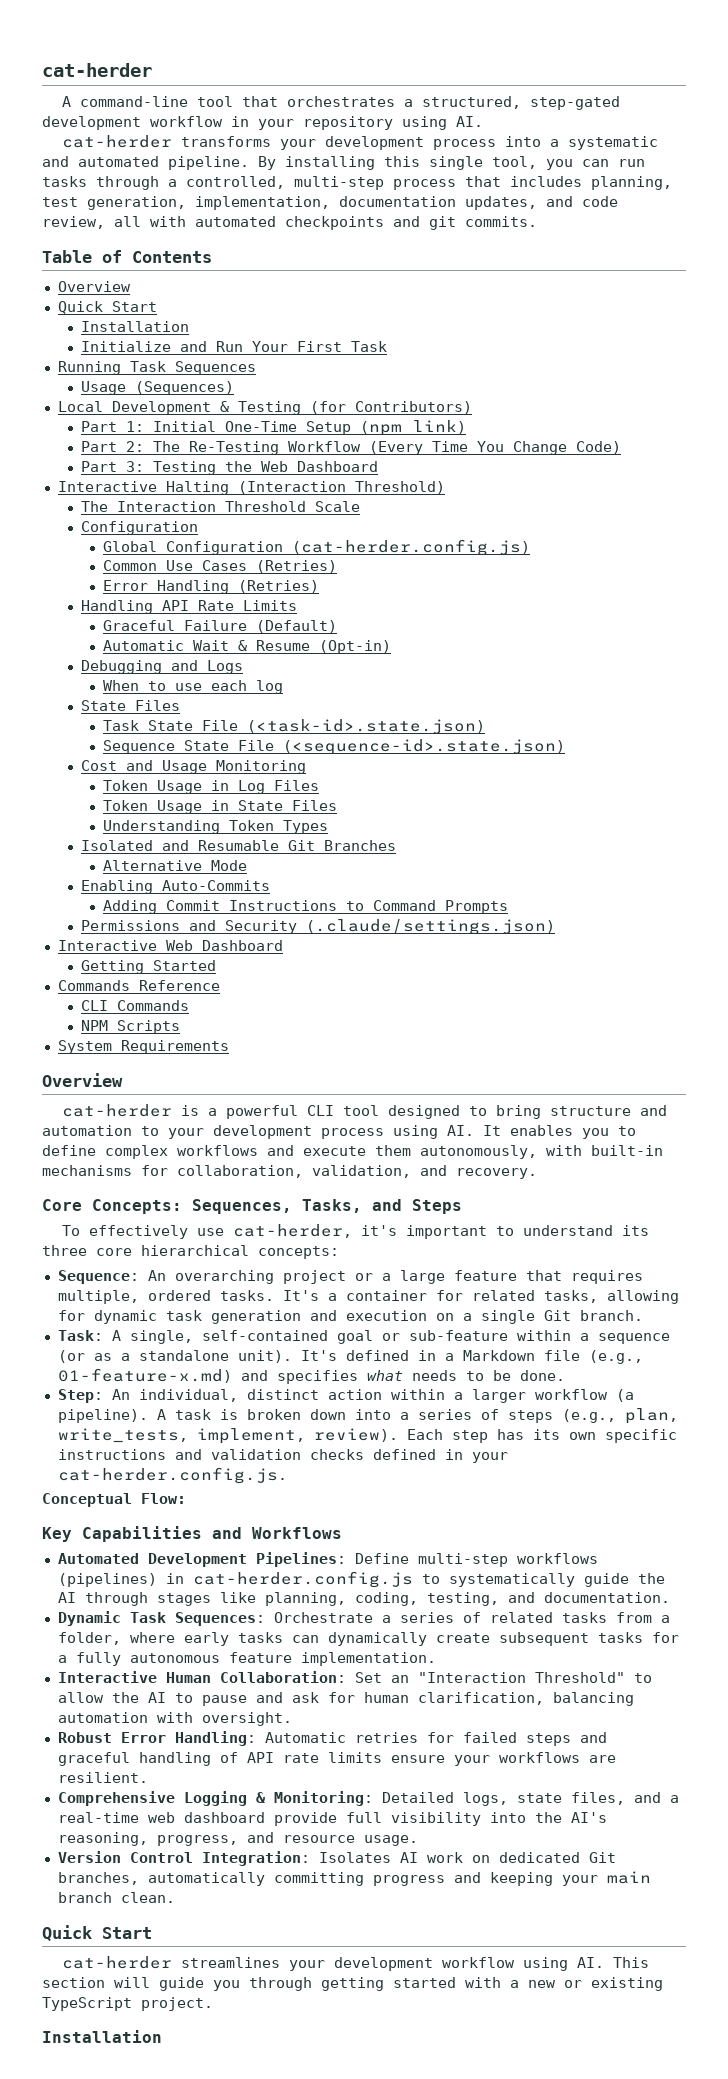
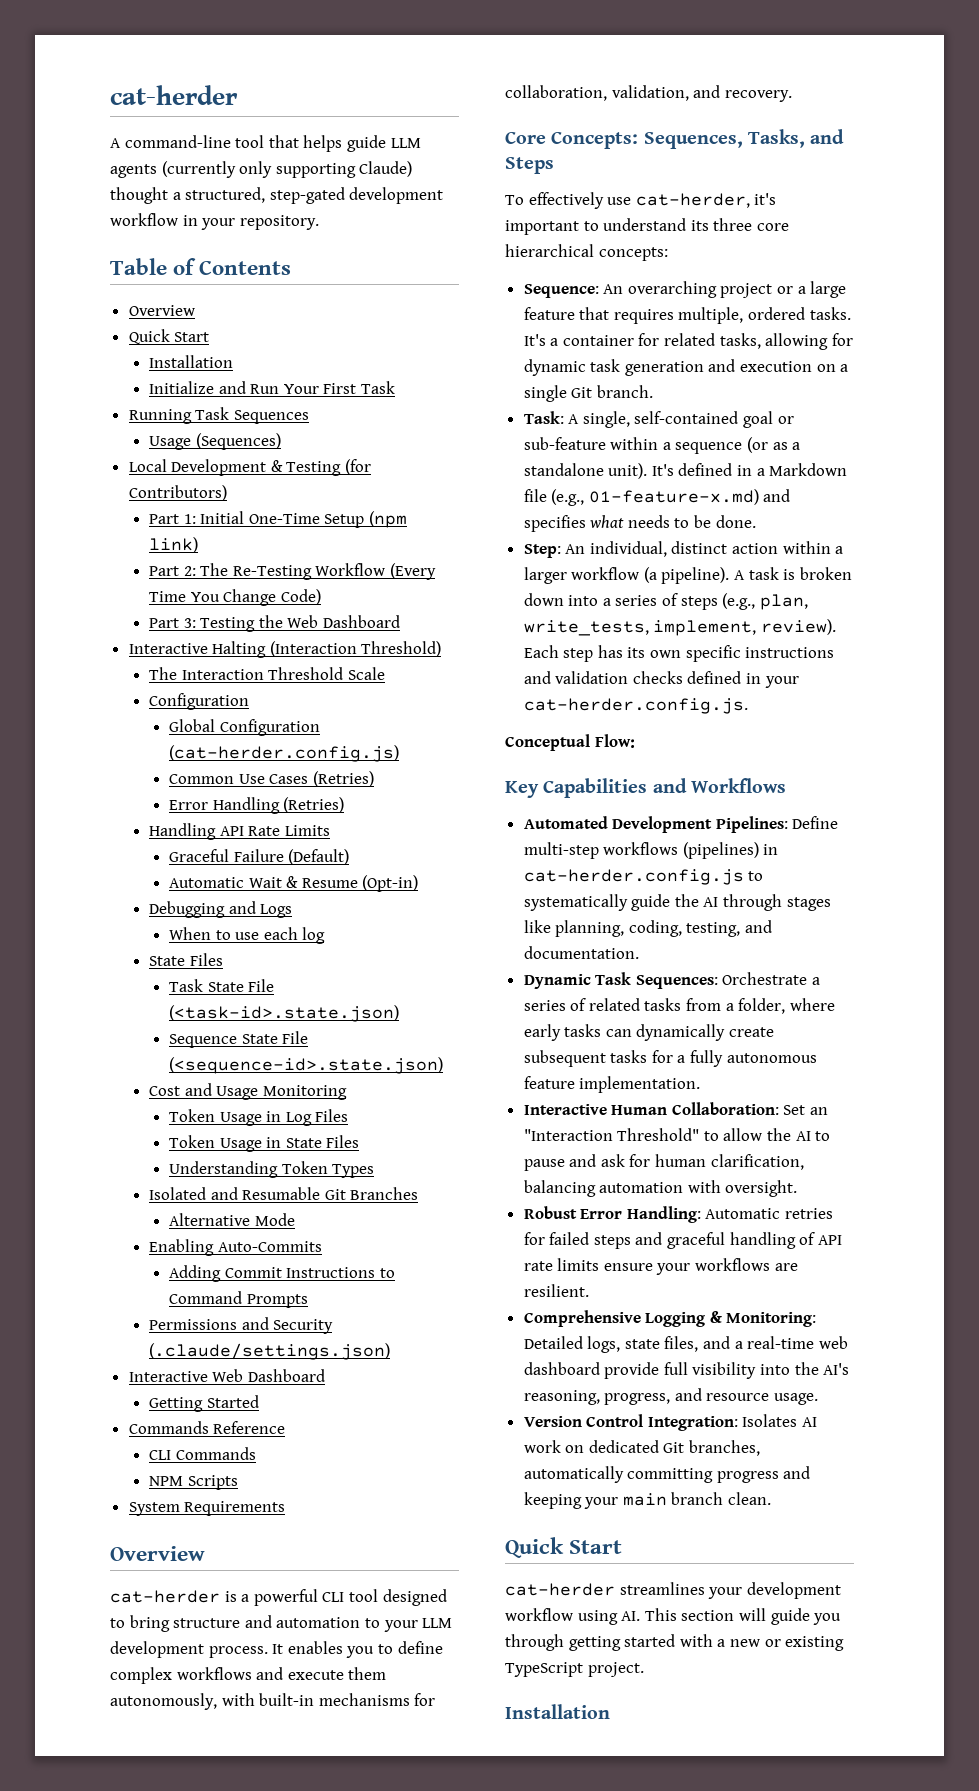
- A command-line tool that orchestrates a structured, step-gated development workflow in your repository using AI.
- cat-herder transforms your development process into a systematic and automated pipeline. By installing this single tool, you can run tasks through a controlled, multi-step process that includes planning, test generation, implementation, documentation updates, and code review, all with automated checkpoints and git commits.
+ A command-line tool that helps guide LLM agents (currently only supporting Claude) thought a structured, step-gated development workflow in your repository.
- cat-herder is a powerful CLI tool designed to bring structure and automation to your development process using AI. It enables you to define complex workflows and execute them autonomously, with built-in mechanisms for collaboration, validation, and recovery.
+ cat-herder is a powerful CLI tool designed to bring structure and automation to your LLM development process. It enables you to define complex workflows and execute them autonomously, with built-in mechanisms for collaboration, validation, and recovery.

